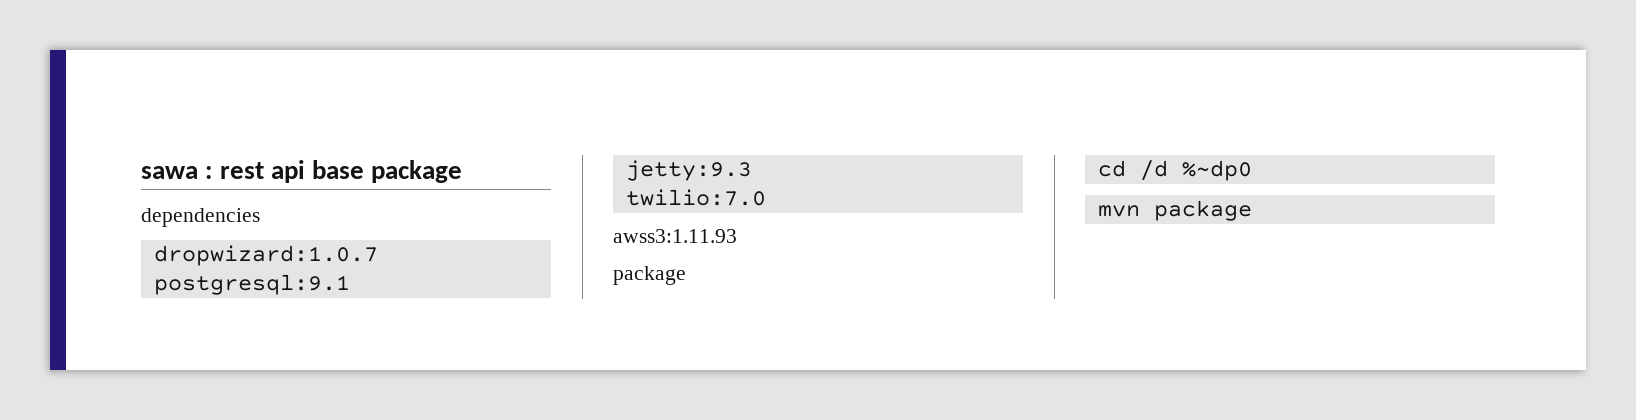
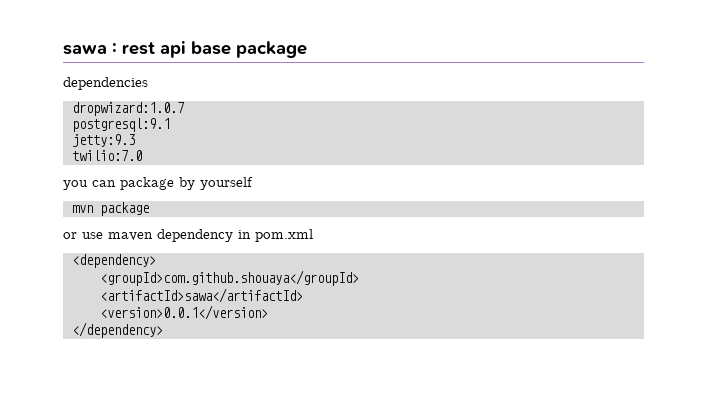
- awss3:1.11.93
- package
- cd /d %~dp0
+ you can package by yourself
+ or use maven dependency in pom.xml
+ <dependency>
+ <groupId>com.github.shouaya</groupId>
+ <artifactId>sawa</artifactId>
+ <version>0.0.1</version>
+ </dependency>

